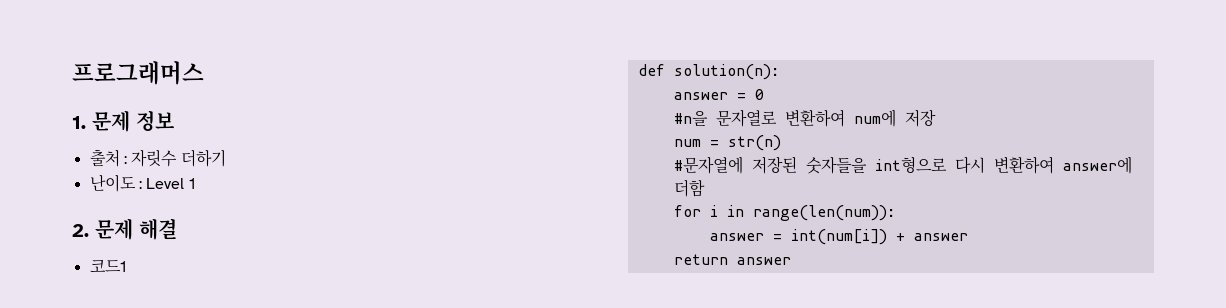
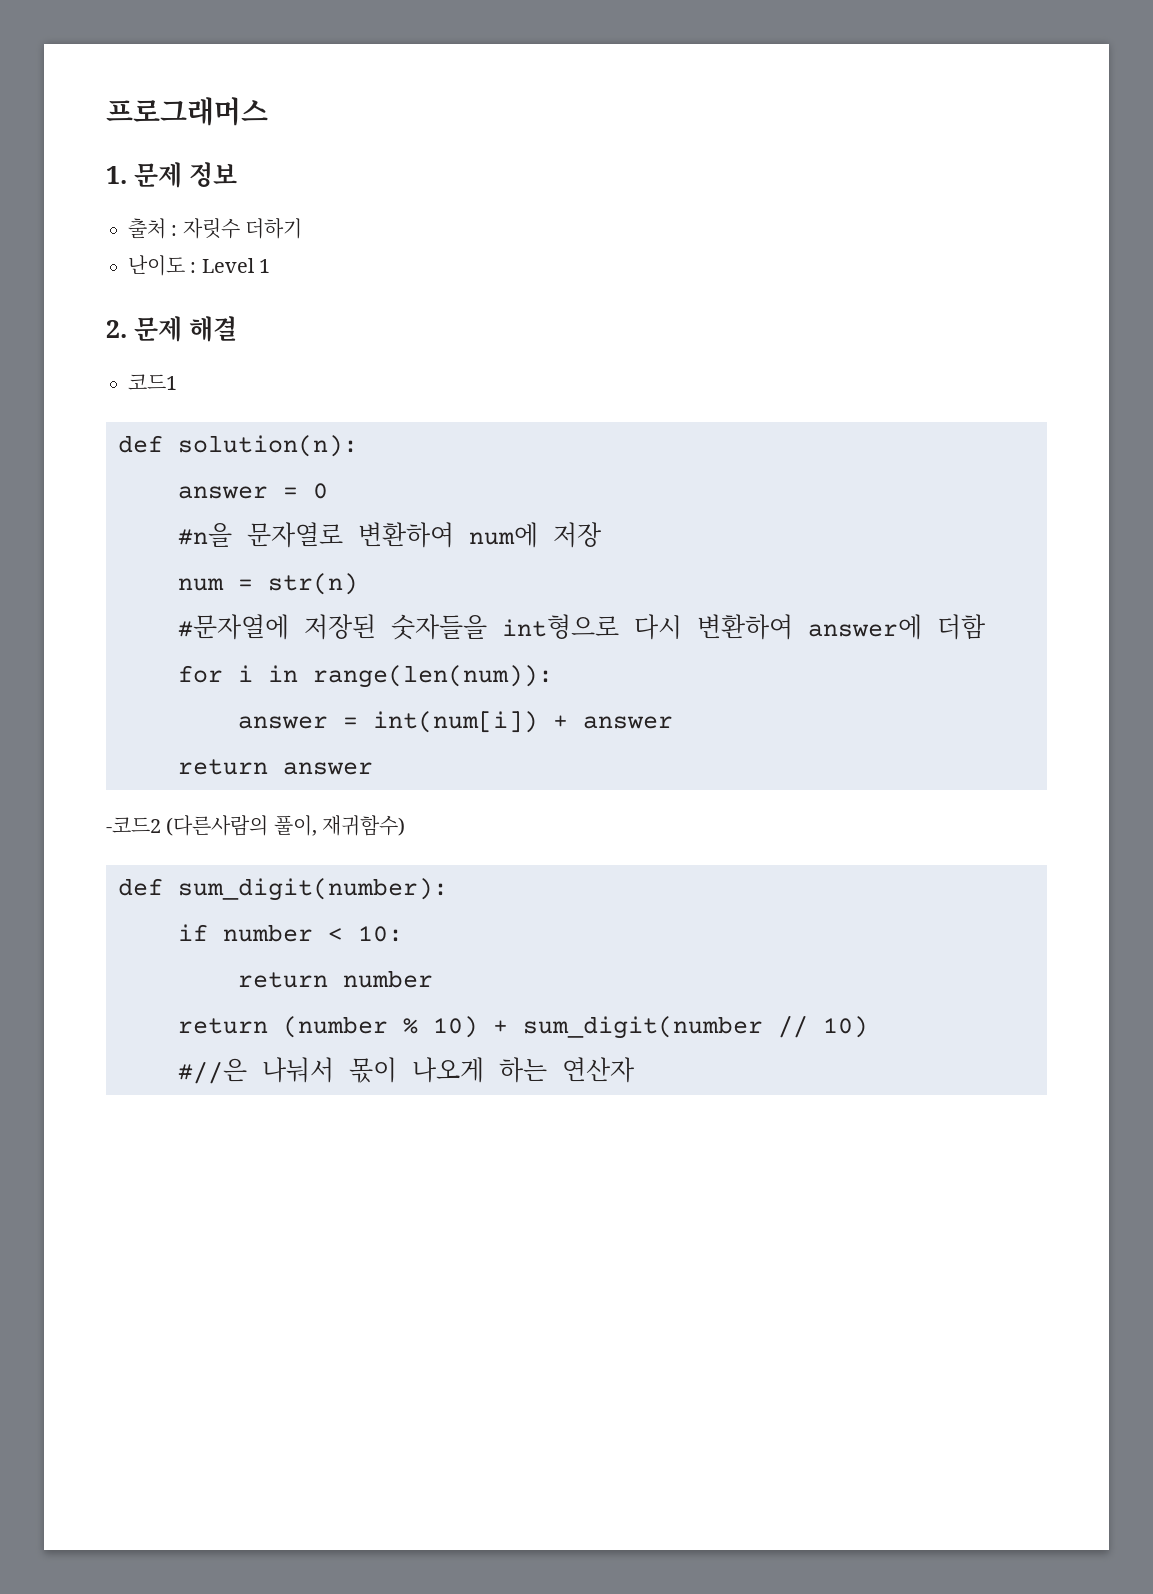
+ -코드2 (다른사람의 풀이, 재귀함수)
+ def sum_digit(number):
+ if number < 10:
+ return number
+ return (number % 10) + sum_digit(number // 10)
+ #//은 나눠서 몫이 나오게 하는 연산자

